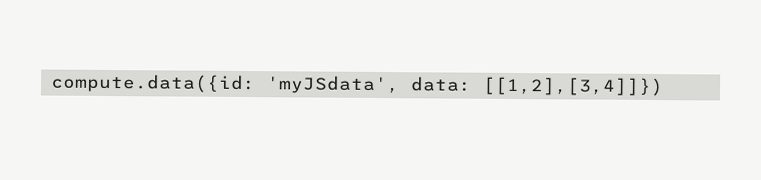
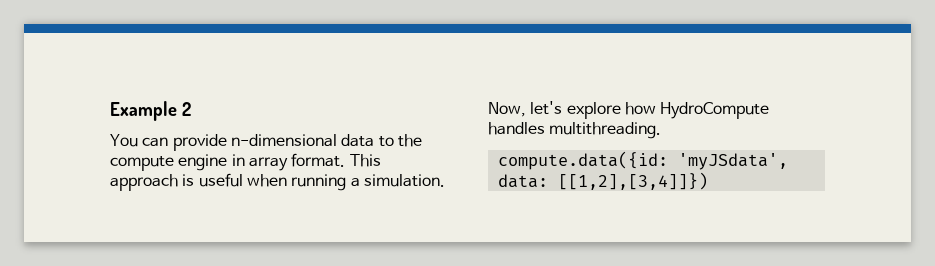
+ Example 2
+ You can provide n-dimensional data to the compute engine in array format. This approach is useful when running a simulation. Now, let's explore how HydroCompute handles multithreading.

